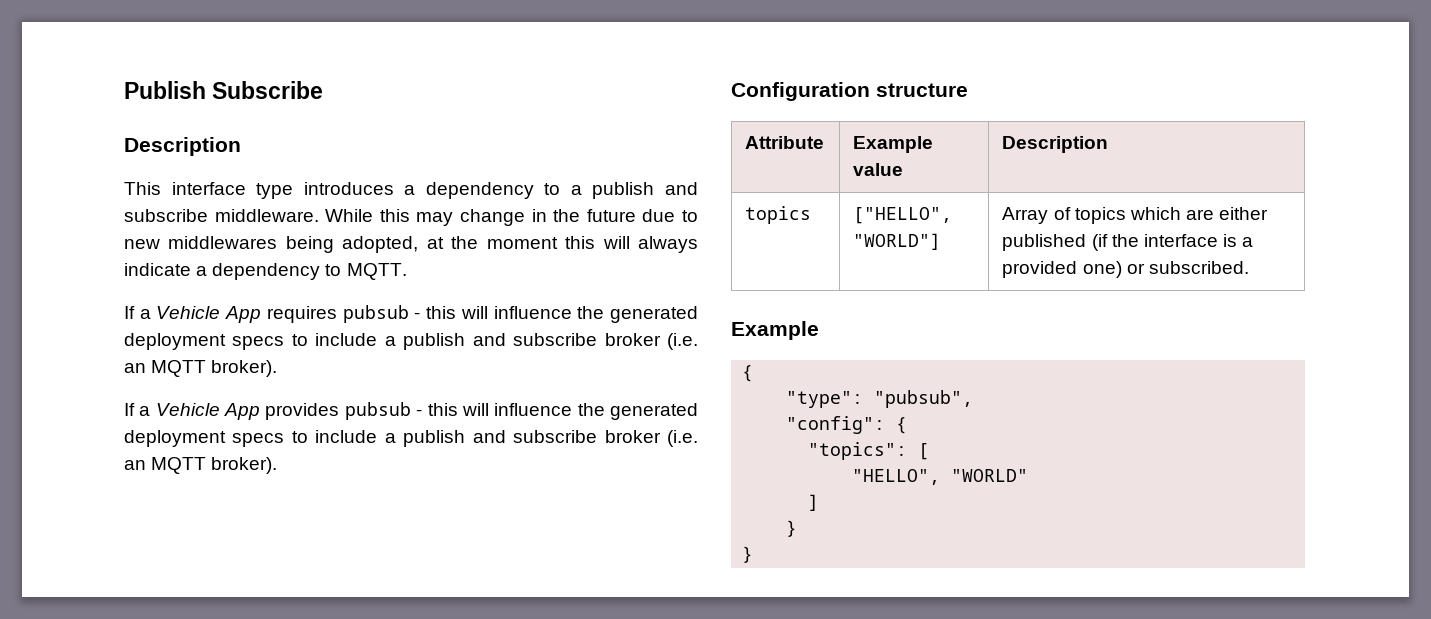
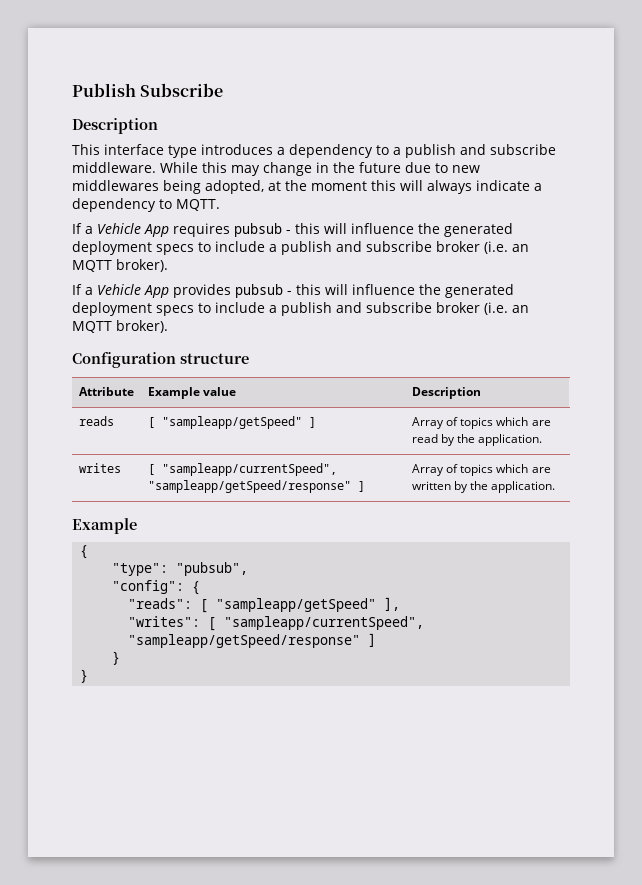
- topics | ["HELLO", "WORLD"] | Array of topics which are either published (if the interface is a provided one) or subscribed.
+ reads | [ "sampleapp/getSpeed" ] | Array of topics which are read by the application.
+ writes | [ "sampleapp/currentSpeed", "sampleapp/getSpeed/response" ] | Array of topics which are written by the application.
- "topics": [
- "HELLO", "WORLD"
- ]
+ "reads": [ "sampleapp/getSpeed" ],
+ "writes": [ "sampleapp/currentSpeed", "sampleapp/getSpeed/response" ]

